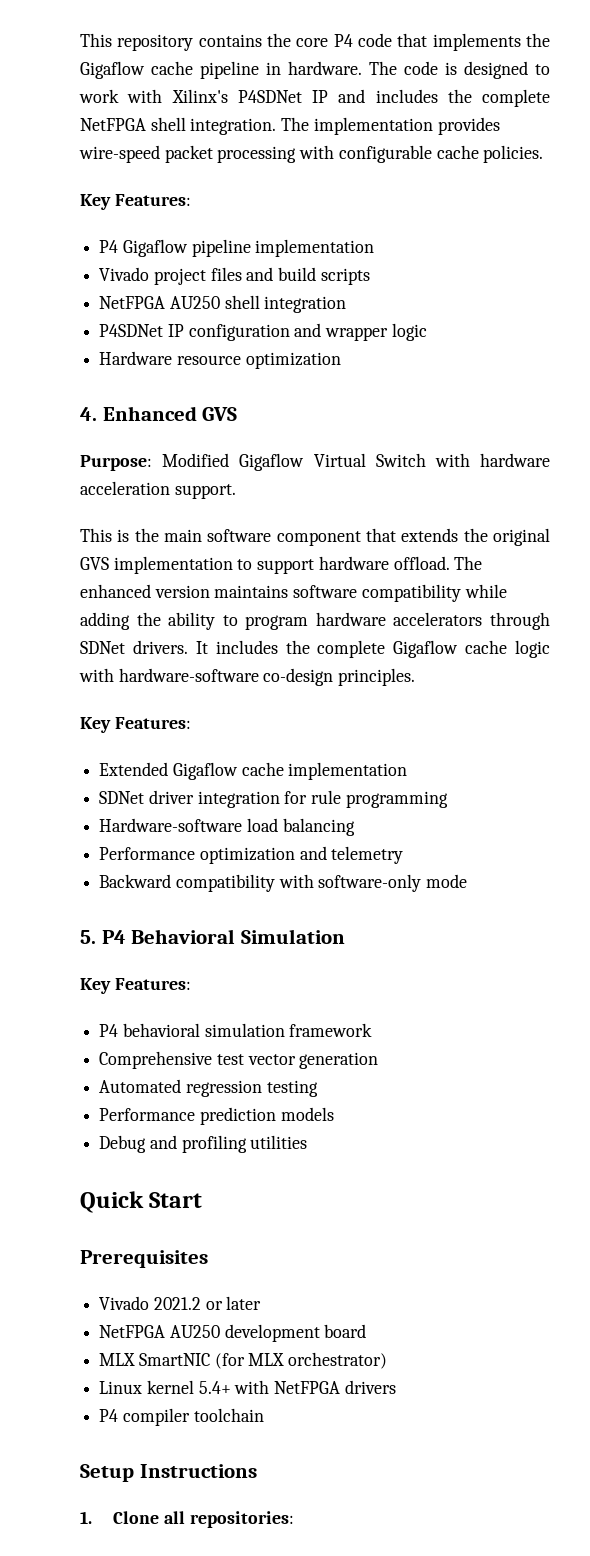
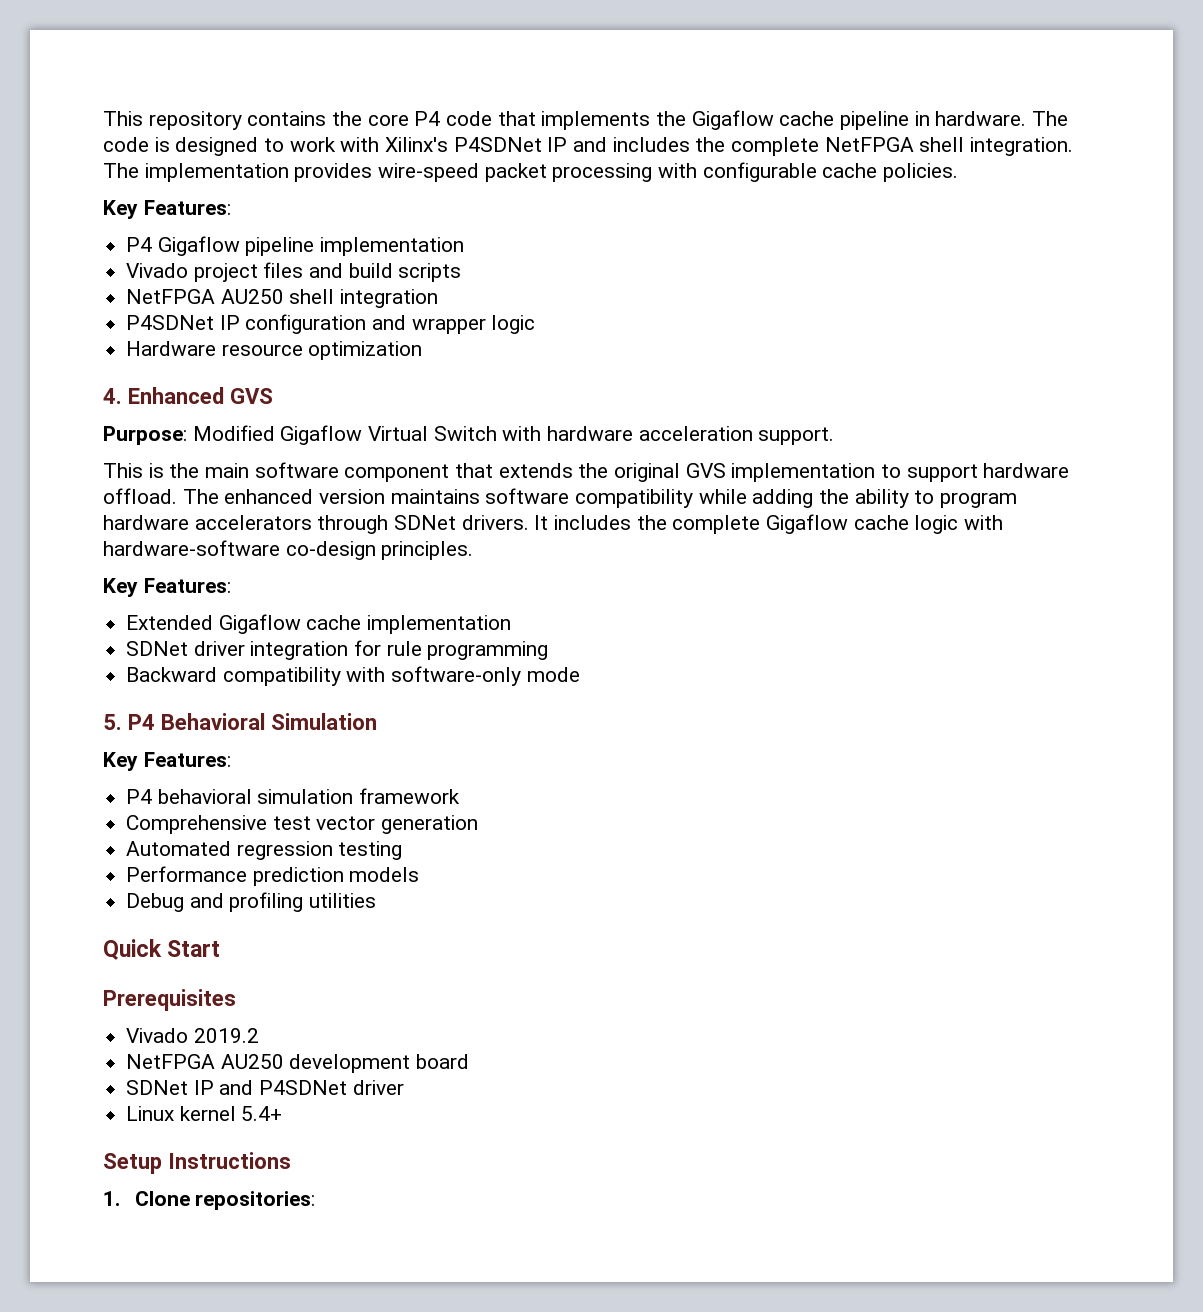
- Hardware-software load balancing
- Performance optimization and telemetry
- Vivado 2021.2 or later
+ Vivado 2019.2
- MLX SmartNIC (for MLX orchestrator)
- Linux kernel 5.4+ with NetFPGA drivers
- P4 compiler toolchain
+ SDNet IP and P4SDNet driver
+ Linux kernel 5.4+
- 1. Clone all repositories:
+ 1. Clone repositories:

